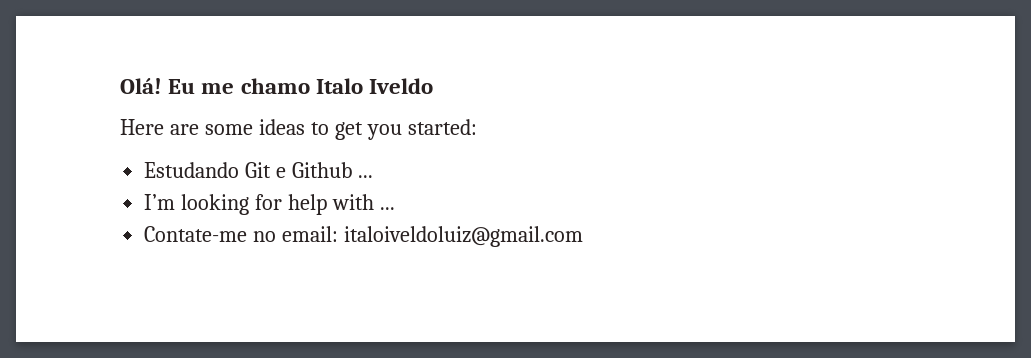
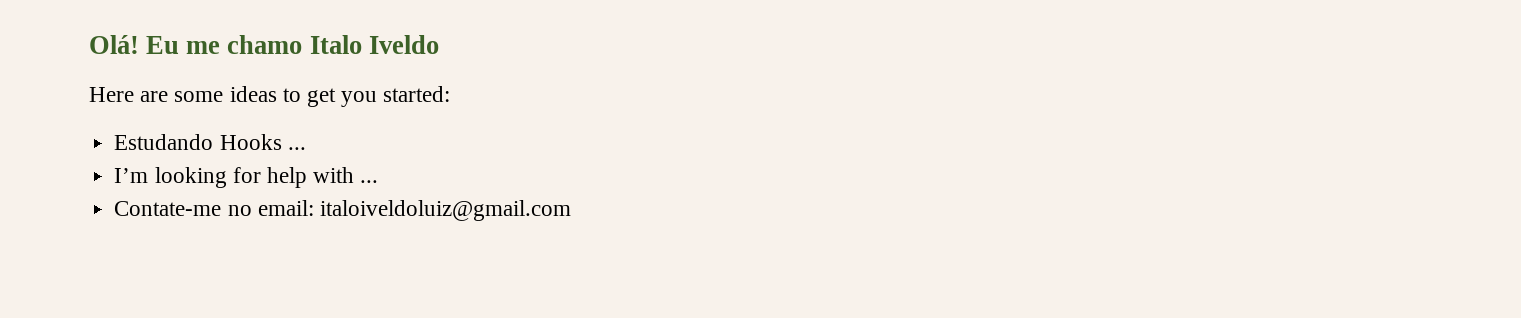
- Estudando Git e Github ...
+ Estudando Hooks ...

